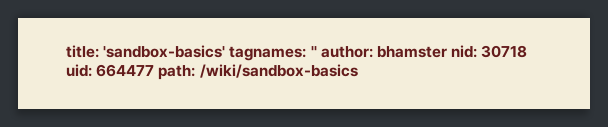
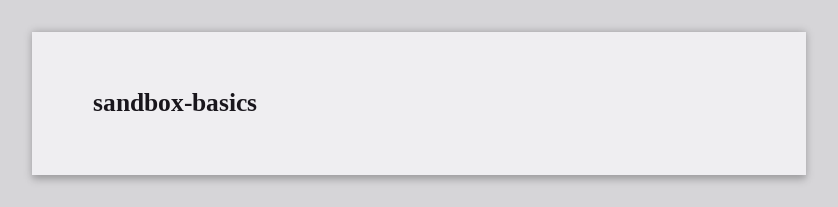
- title: 'sandbox-basics' tagnames: '' author: bhamster nid: 30718 uid: 664477 path: /wiki/sandbox-basics
+ sandbox-basics

